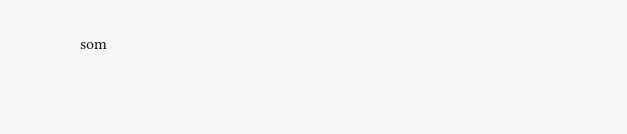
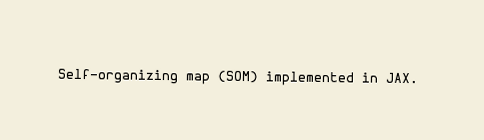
- som
+ Self-organizing map (SOM) implemented in JAX.

